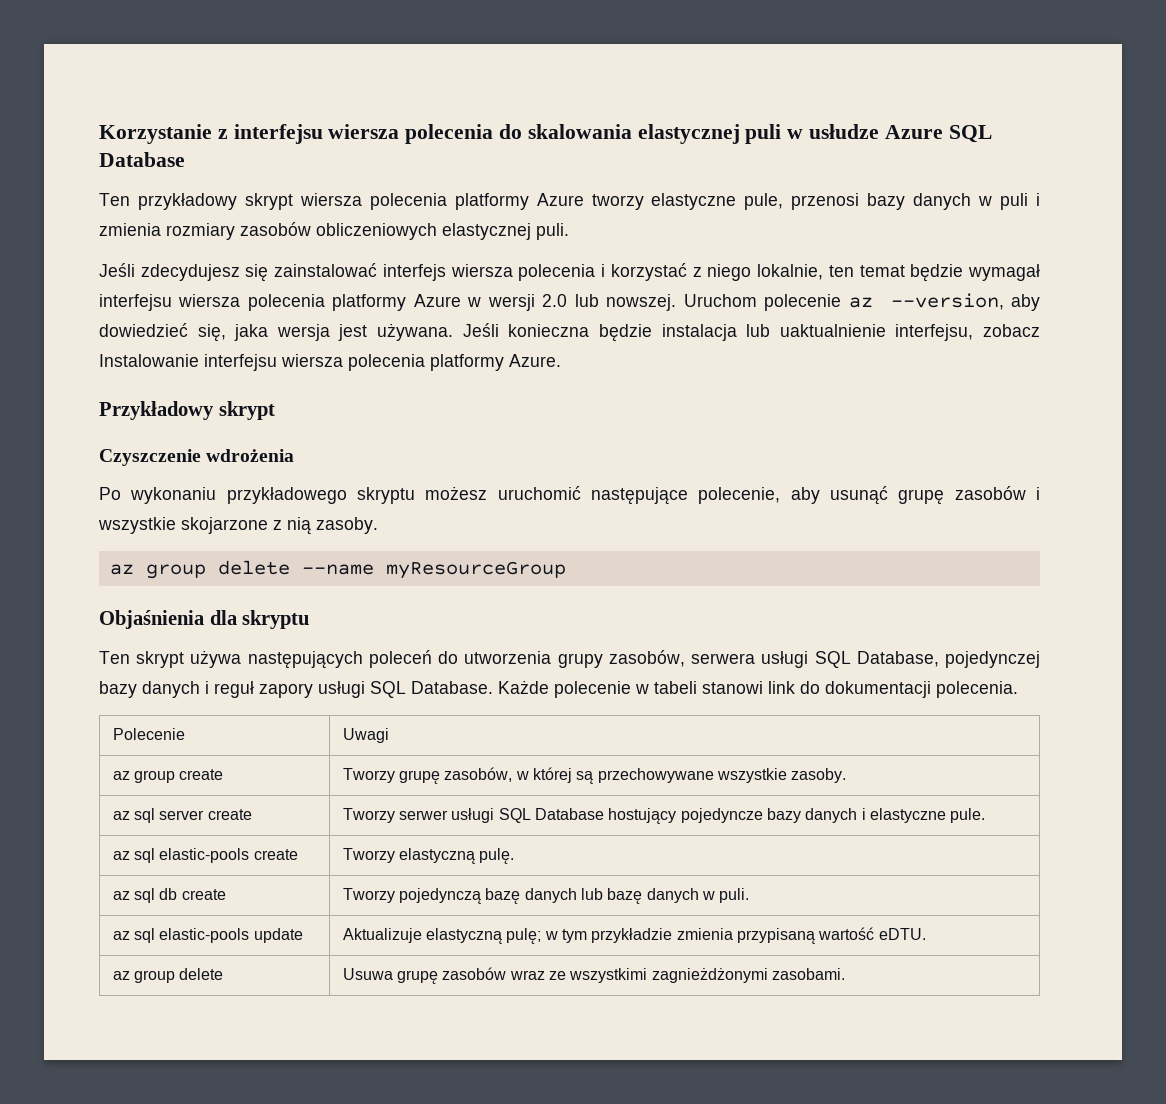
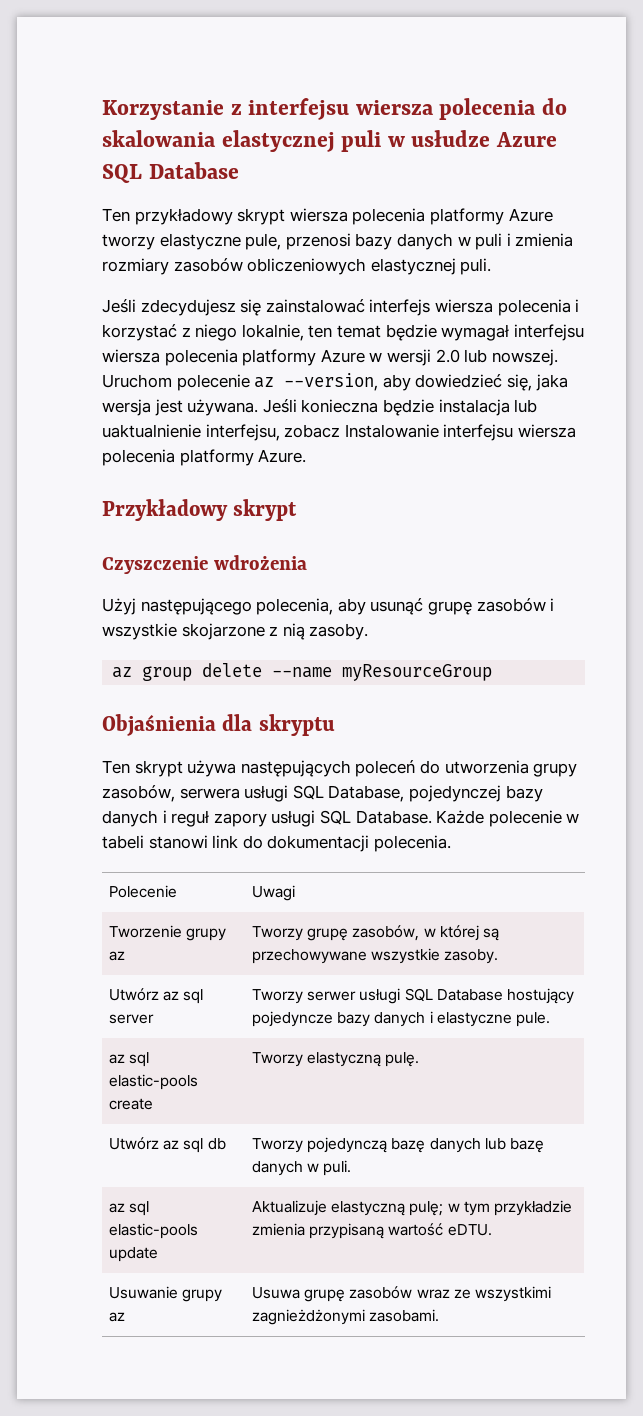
- Po wykonaniu przykładowego skryptu możesz uruchomić następujące polecenie, aby usunąć grupę zasobów i wszystkie skojarzone z nią zasoby.
+ Użyj następującego polecenia, aby usunąć grupę zasobów i wszystkie skojarzone z nią zasoby.
- az group create | Tworzy grupę zasobów, w której są przechowywane wszystkie zasoby.
+ Tworzenie grupy az | Tworzy grupę zasobów, w której są przechowywane wszystkie zasoby.
- az sql server create | Tworzy serwer usługi SQL Database hostujący pojedyncze bazy danych i elastyczne pule.
+ Utwórz az sql server | Tworzy serwer usługi SQL Database hostujący pojedyncze bazy danych i elastyczne pule.
- az sql db create | Tworzy pojedynczą bazę danych lub bazę danych w puli.
+ Utwórz az sql db | Tworzy pojedynczą bazę danych lub bazę danych w puli.
- az group delete | Usuwa grupę zasobów wraz ze wszystkimi zagnieżdżonymi zasobami.
+ Usuwanie grupy az | Usuwa grupę zasobów wraz ze wszystkimi zagnieżdżonymi zasobami.

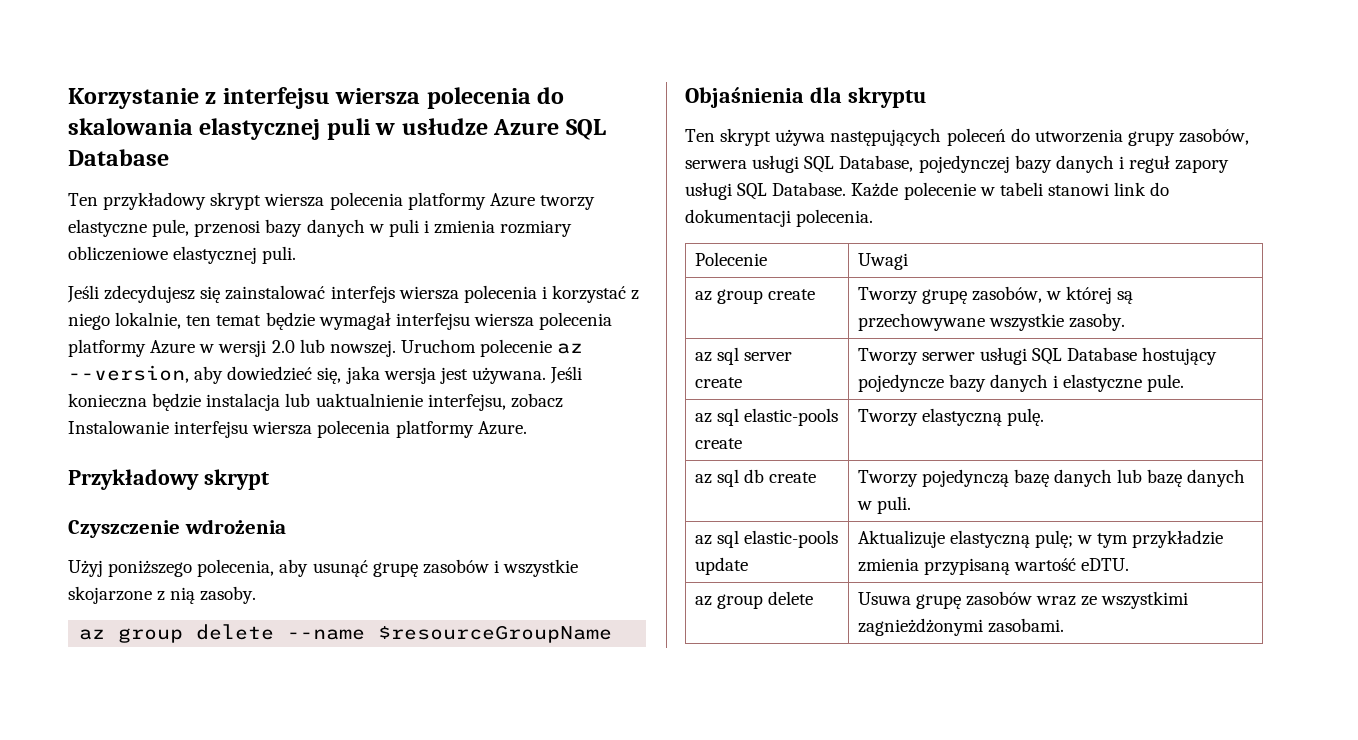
- Ten przykładowy skrypt wiersza polecenia platformy Azure tworzy elastyczne pule, przenosi bazy danych w puli i zmienia rozmiary zasobów obliczeniowych elastycznej puli.
+ Ten przykładowy skrypt wiersza polecenia platformy Azure tworzy elastyczne pule, przenosi bazy danych w puli i zmienia rozmiary obliczeniowe elastycznej puli.
- Użyj następującego polecenia, aby usunąć grupę zasobów i wszystkie skojarzone z nią zasoby.
+ Użyj poniższego polecenia, aby usunąć grupę zasobów i wszystkie skojarzone z nią zasoby.
- az group delete --name myResourceGroup
+ az group delete --name $resourceGroupName
- Tworzenie grupy az | Tworzy grupę zasobów, w której są przechowywane wszystkie zasoby.
+ az group create | Tworzy grupę zasobów, w której są przechowywane wszystkie zasoby.
- Utwórz az sql server | Tworzy serwer usługi SQL Database hostujący pojedyncze bazy danych i elastyczne pule.
+ az sql server create | Tworzy serwer usługi SQL Database hostujący pojedyncze bazy danych i elastyczne pule.
- Utwórz az sql db | Tworzy pojedynczą bazę danych lub bazę danych w puli.
+ az sql db create | Tworzy pojedynczą bazę danych lub bazę danych w puli.
- Usuwanie grupy az | Usuwa grupę zasobów wraz ze wszystkimi zagnieżdżonymi zasobami.
+ az group delete | Usuwa grupę zasobów wraz ze wszystkimi zagnieżdżonymi zasobami.

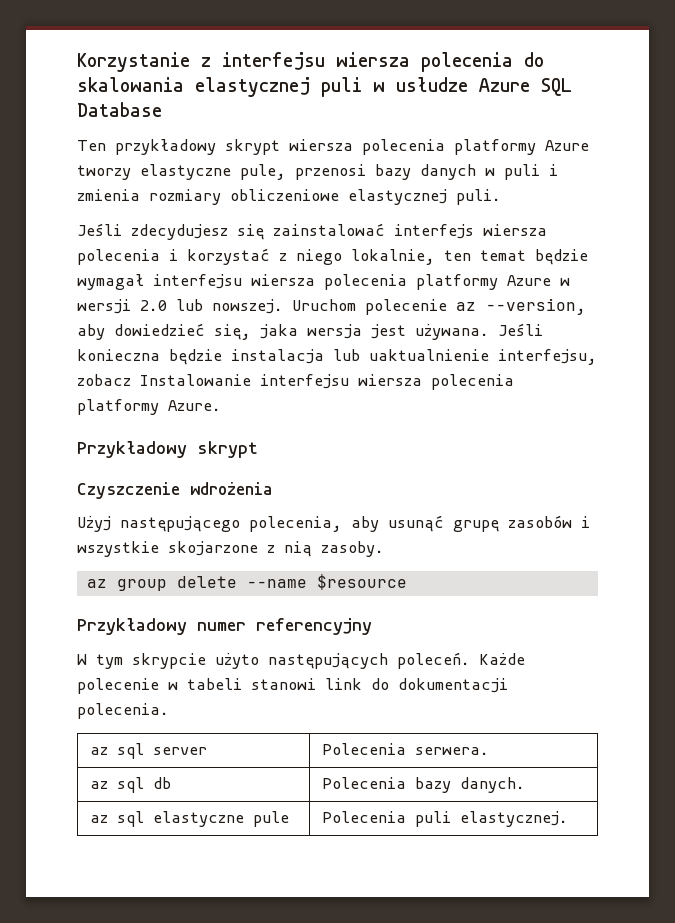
- Użyj poniższego polecenia, aby usunąć grupę zasobów i wszystkie skojarzone z nią zasoby.
+ Użyj następującego polecenia, aby usunąć grupę zasobów i wszystkie skojarzone z nią zasoby.
- az group delete --name $resourceGroupName
- Objaśnienia dla skryptu
- Ten skrypt używa następujących poleceń do utworzenia grupy zasobów, serwera usługi SQL Database, pojedynczej bazy danych i reguł zapory usługi SQL Database.
+ az group delete --name $resource
+ Przykładowy numer referencyjny
+ W tym skrypcie użyto następujących poleceń.
- Polecenie | Uwagi
- az group create | Tworzy grupę zasobów, w której są przechowywane wszystkie zasoby.
- az sql server create | Tworzy serwer usługi SQL Database hostujący pojedyncze bazy danych i elastyczne pule.
- az sql elastic-pools create | Tworzy elastyczną pulę.
- az sql db create | Tworzy pojedynczą bazę danych lub bazę danych w puli.
- az sql elastic-pools update | Aktualizuje elastyczną pulę; w tym przykładzie zmienia przypisaną wartość eDTU.
- az group delete | Usuwa grupę zasobów wraz ze wszystkimi zagnieżdżonymi zasobami.
+ az sql server | Polecenia serwera.
+ az sql db | Polecenia bazy danych.
+ az sql elastyczne pule | Polecenia puli elastycznej.

